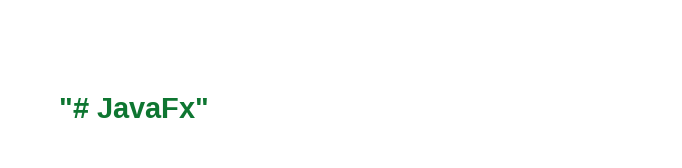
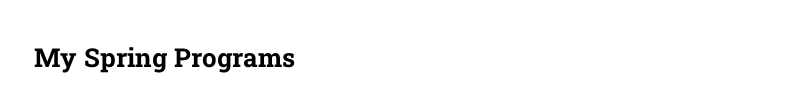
- "# JavaFx"
+ My Spring Programs

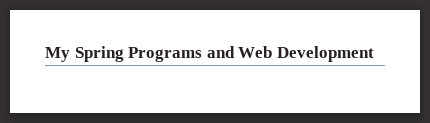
- My Spring Programs
+ My Spring Programs and Web Development

